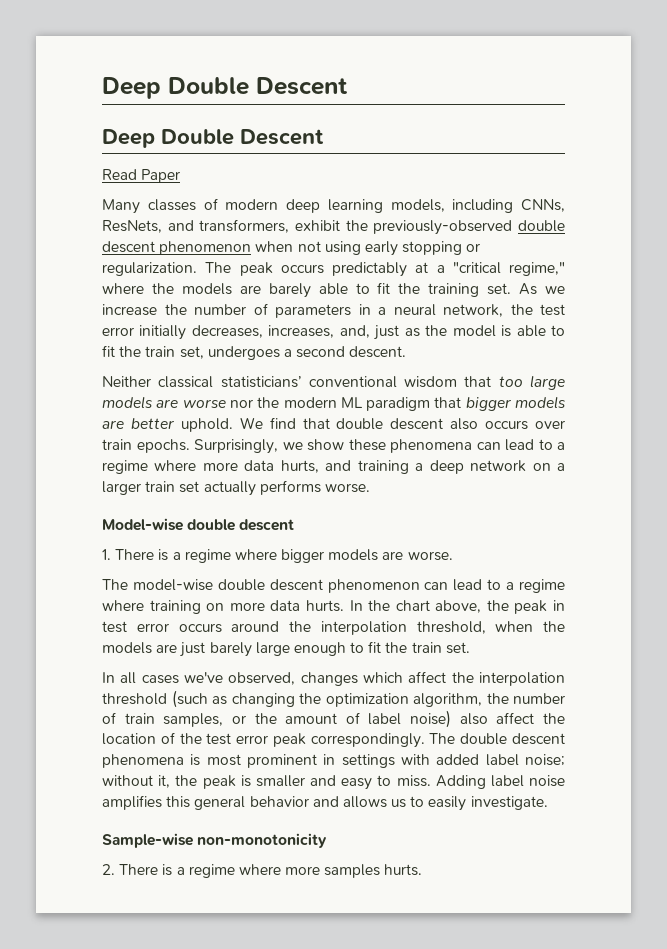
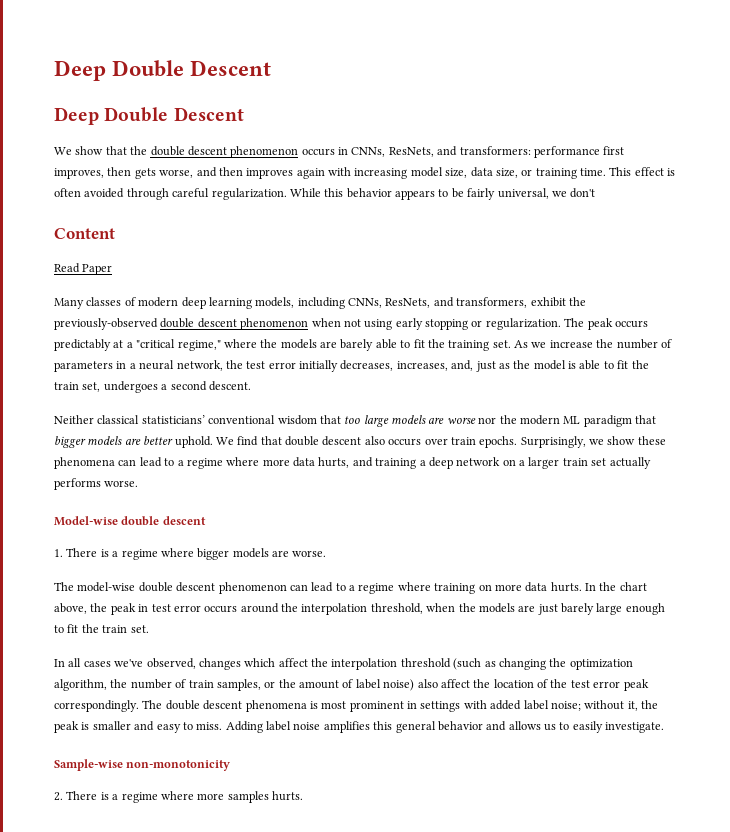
+ We show that the double descent phenomenon occurs in CNNs, ResNets, and transformers: performance first improves, then gets worse, and then improves again with increasing model size, data size, or training time. This effect is often avoided through careful regularization. While this behavior appears to be fairly universal, we don't
+ Content

